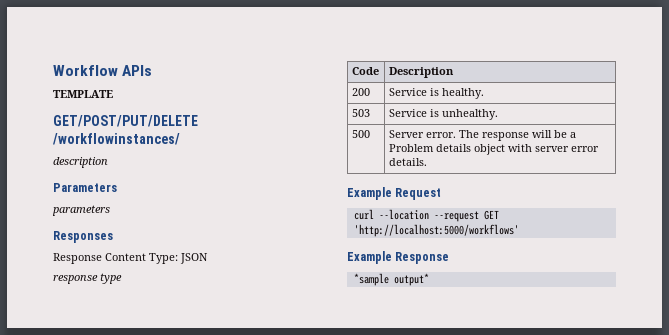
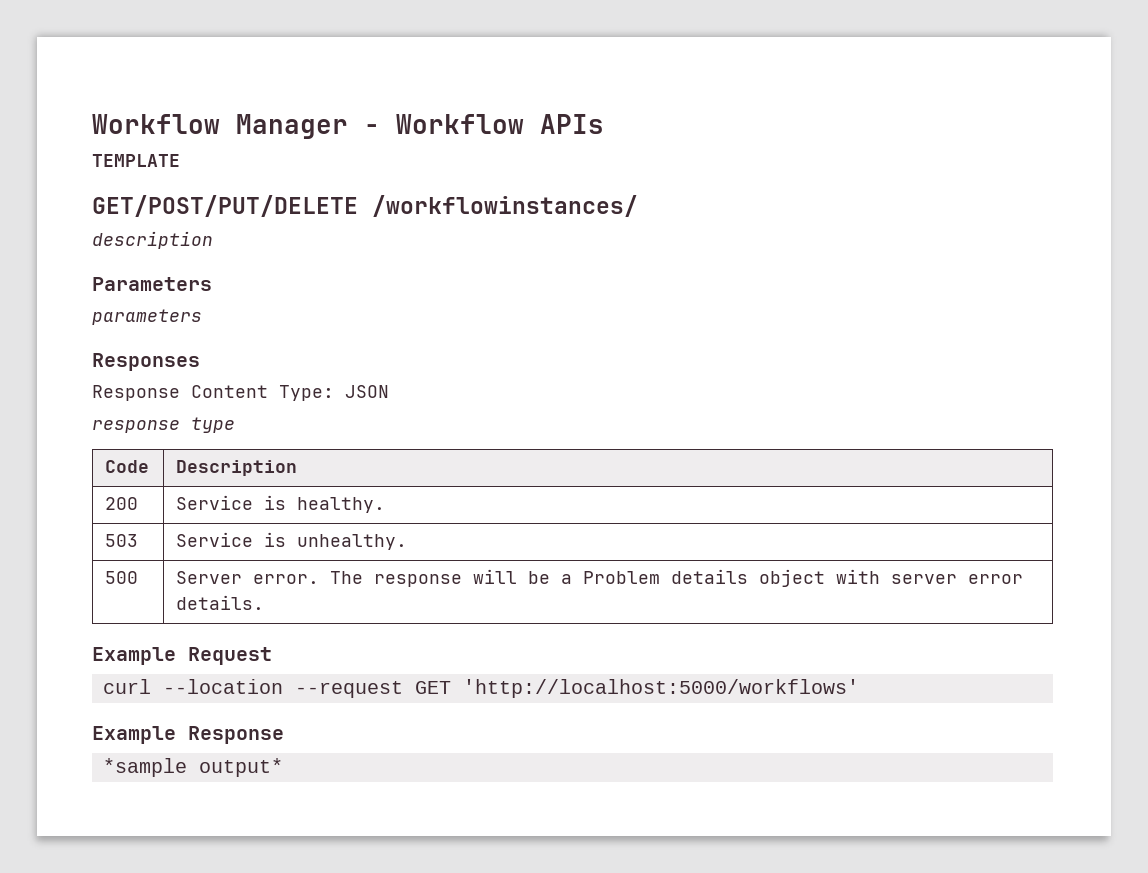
- Workflow APIs
+ Workflow Manager - Workflow APIs

